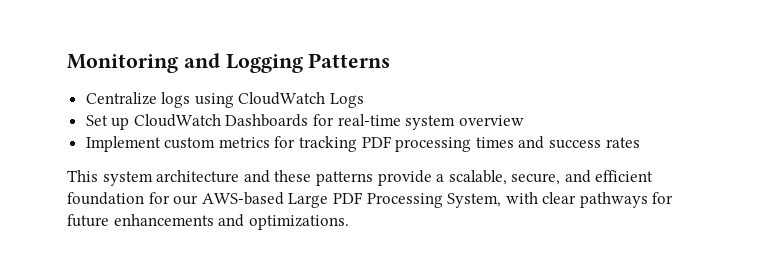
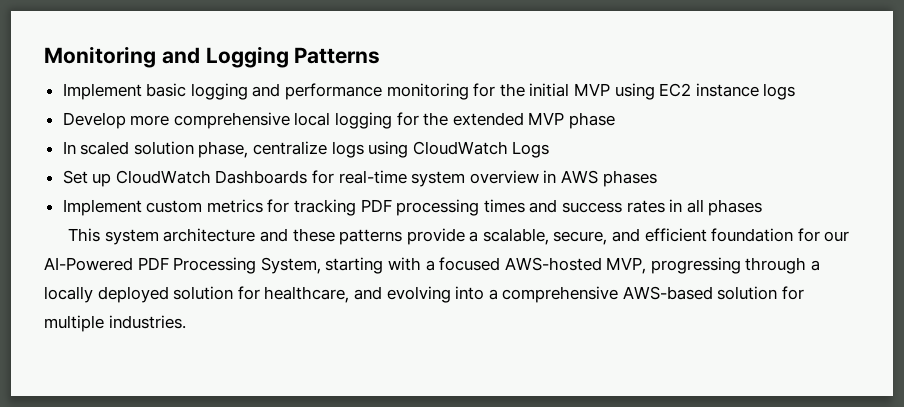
- Centralize logs using CloudWatch Logs
+ Implement basic logging and performance monitoring for the initial MVP using EC2 instance logs
+ Develop more comprehensive local logging for the extended MVP phase
+ In scaled solution phase, centralize logs using CloudWatch Logs
- Set up CloudWatch Dashboards for real-time system overview
+ Set up CloudWatch Dashboards for real-time system overview in AWS phases
- Implement custom metrics for tracking PDF processing times and success rates
+ Implement custom metrics for tracking PDF processing times and success rates in all phases
- This system architecture and these patterns provide a scalable, secure, and efficient foundation for our AWS-based Large PDF Processing System, with clear pathways for future enhancements and optimizations.
+ This system architecture and these patterns provide a scalable, secure, and efficient foundation for our AI-Powered PDF Processing System, starting with a focused AWS-hosted MVP, progressing through a locally deployed solution for healthcare, and evolving into a comprehensive AWS-based solution for multiple industries.

